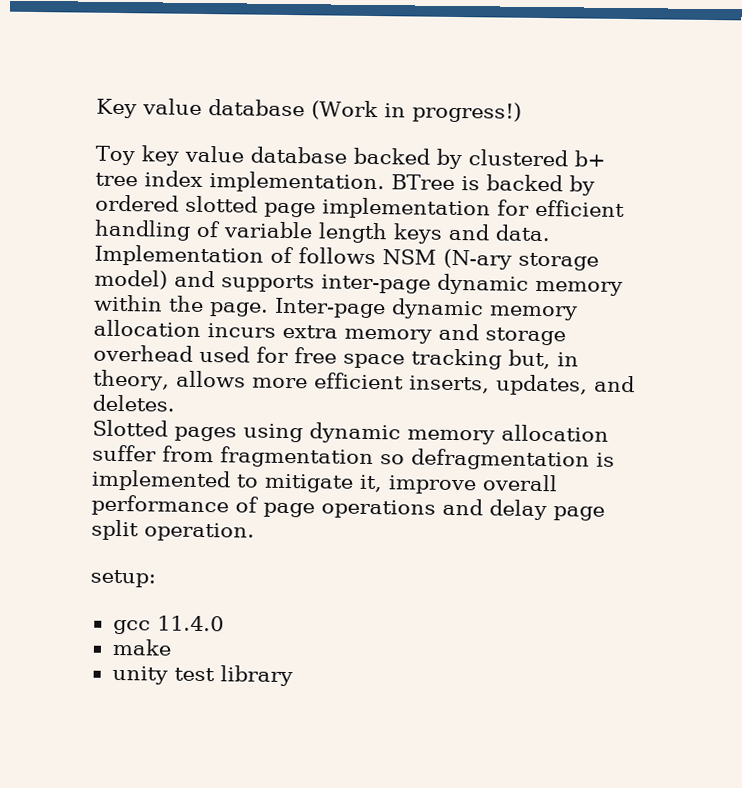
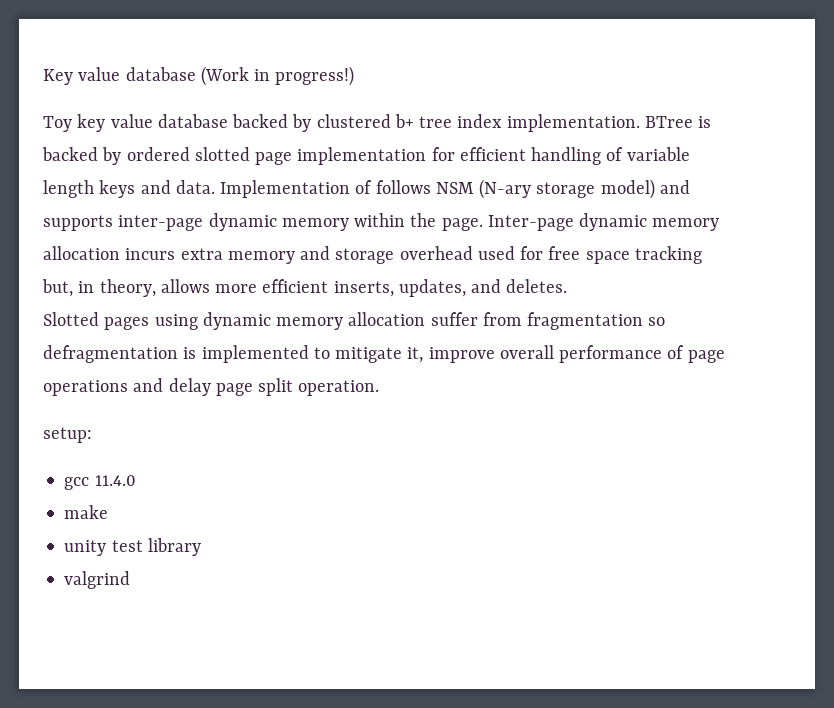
+ valgrind

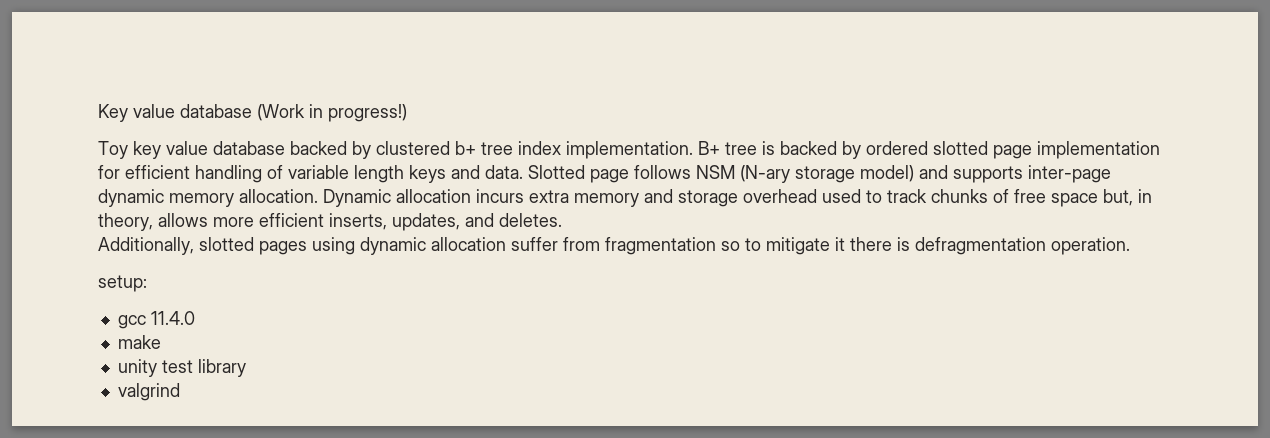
- BTree is backed by ordered slotted page implementation for efficient handling of variable length keys and data.
+ B+ tree is backed by ordered slotted page implementation for efficient handling of variable length keys and data.
- Implementation of follows NSM (N-ary storage model) and supports inter-page dynamic memory within the page. Inter-page dynamic memory allocation incurs extra memory and storage overhead used for free space tracking but, in theory, allows more efficient inserts, updates, and deletes.
+ Slotted page follows NSM (N-ary storage model) and supports inter-page dynamic memory allocation. Dynamic allocation incurs extra memory and storage overhead used to track chunks of free space but, in theory, allows more efficient inserts, updates, and deletes.
- Slotted pages using dynamic memory allocation suffer from fragmentation so defragmentation is implemented to mitigate it, improve overall performance of page operations and delay page split operation.
+ Additionally, slotted pages using dynamic allocation suffer from fragmentation so to mitigate it there is defragmentation operation.

